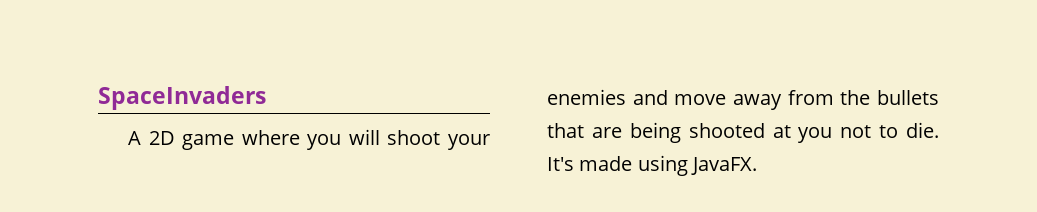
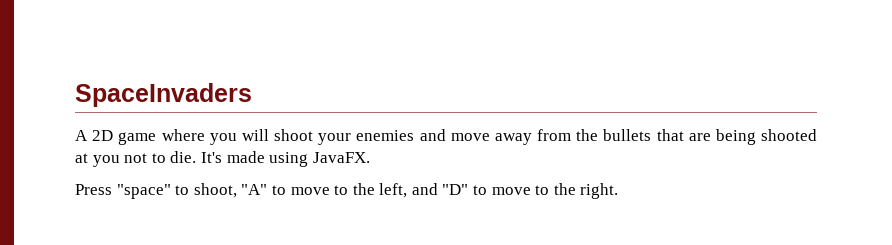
+ Press "space" to shoot, "A" to move to the left, and "D" to move to the right.

